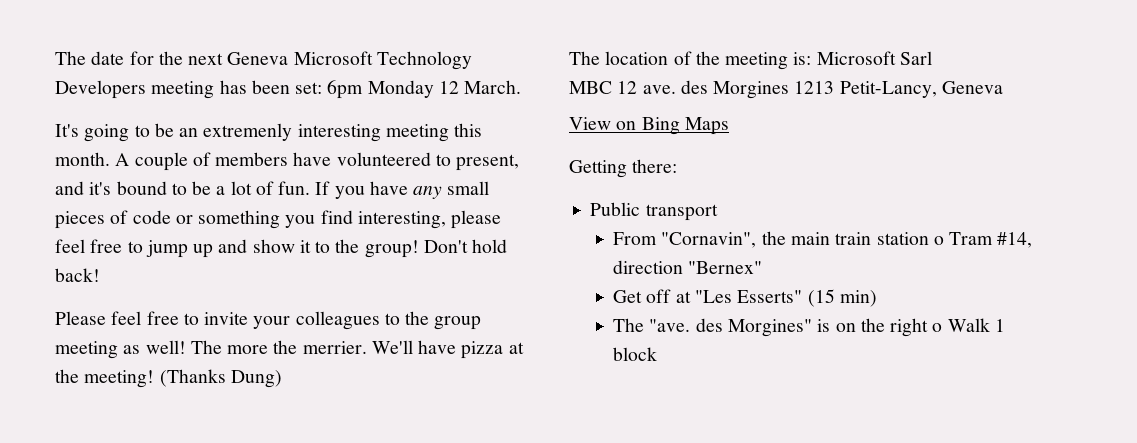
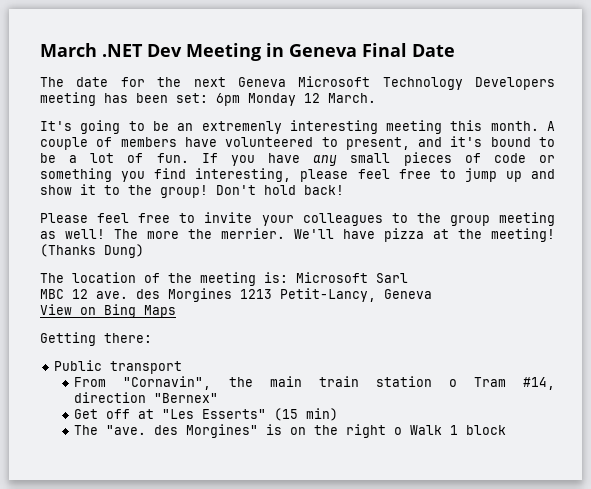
+ March .NET Dev Meeting in Geneva Final Date

